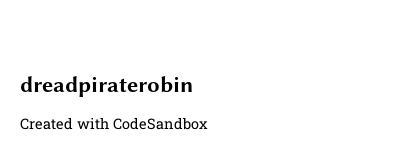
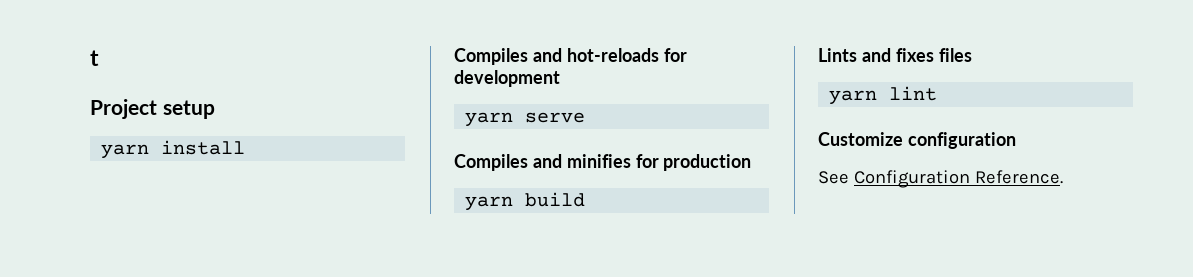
- dreadpiraterobin
- Created with CodeSandbox
+ t
+ Project setup
+ yarn install
+ Compiles and hot-reloads for development
+ yarn serve
+ Compiles and minifies for production
+ yarn build
+ Lints and fixes files
+ yarn lint
+ Customize configuration
+ See Configuration Reference.

